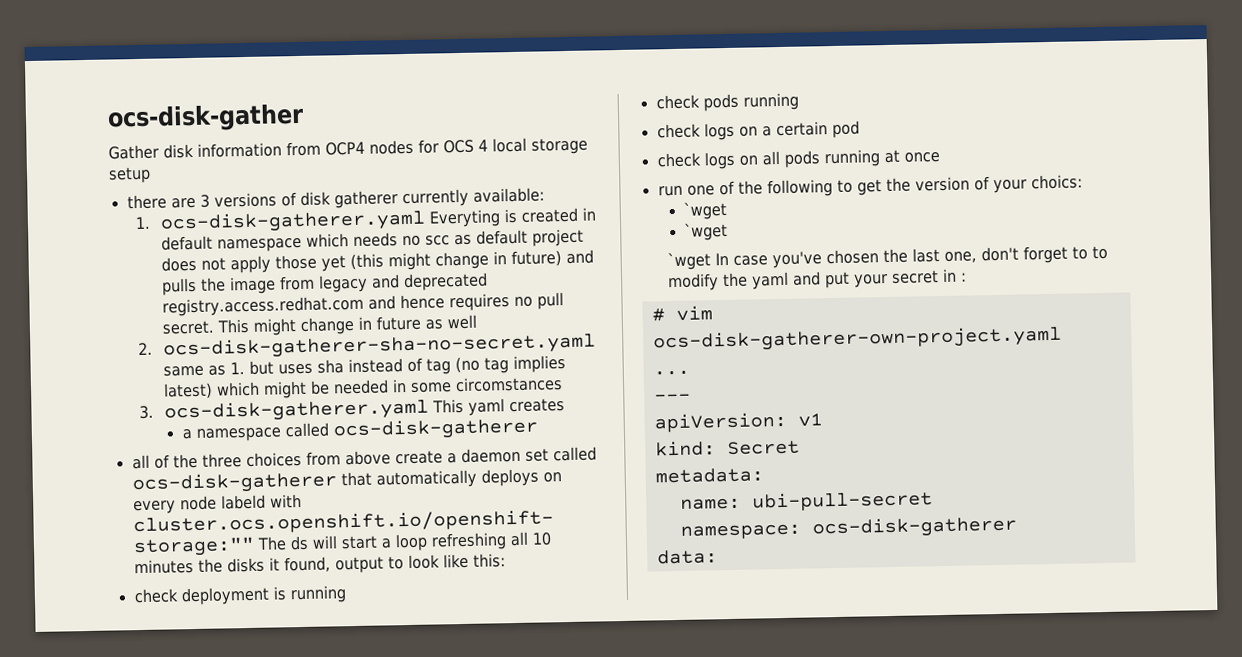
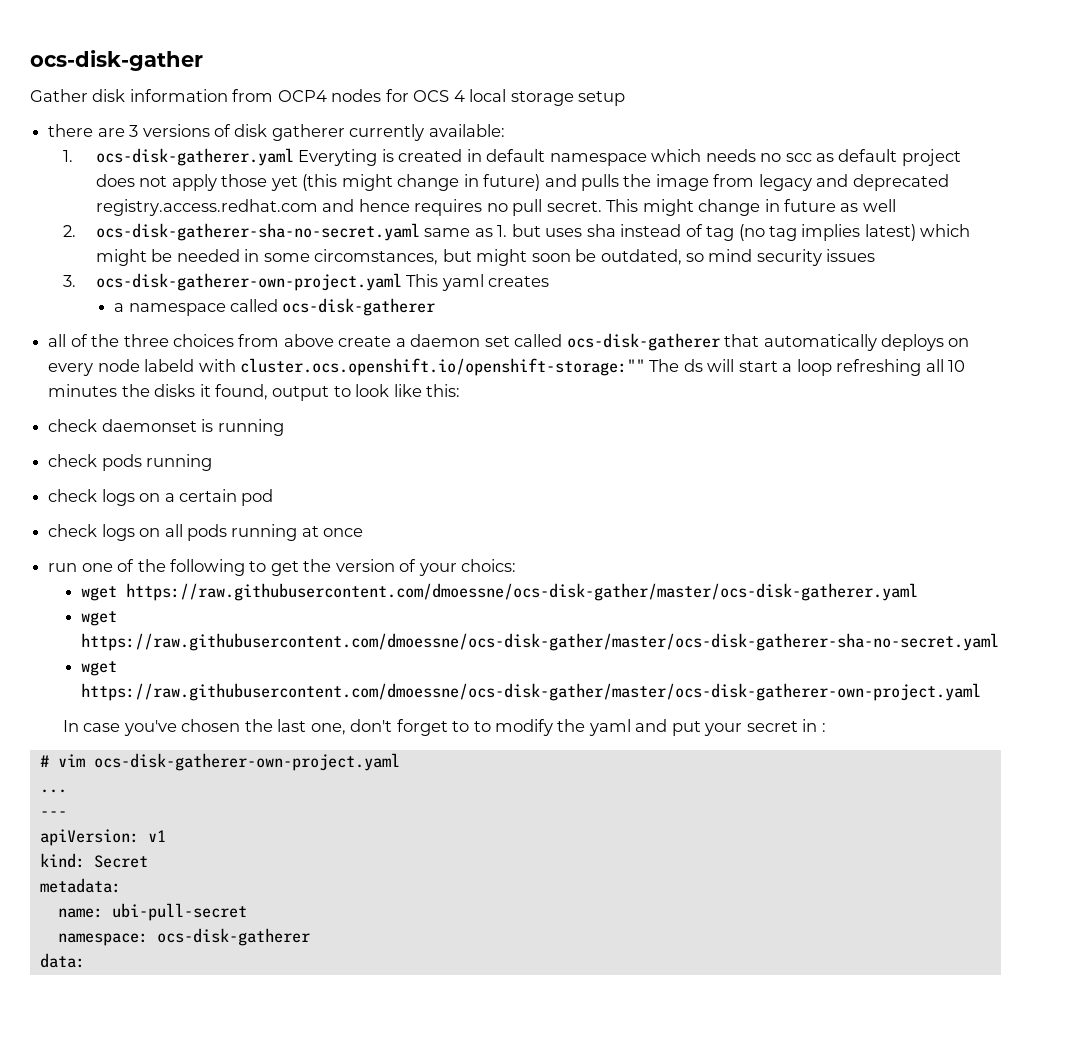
- 2. ocs-disk-gatherer-sha-no-secret.yaml same as 1. but uses sha instead of tag (no tag implies latest) which might be needed in some circomstances
+ 2. ocs-disk-gatherer-sha-no-secret.yaml same as 1. but uses sha instead of tag (no tag implies latest) which might be needed in some circomstances, but might soon be outdated, so mind security issues
- 3. ocs-disk-gatherer.yaml This yaml creates
+ 3. ocs-disk-gatherer-own-project.yaml This yaml creates
- check deployment is running
+ check daemonset is running
  run one of the following to get the version of your choics:
- `wget
- `wget
- `wget In case you've chosen the last one, don't forget to to modify the yaml and put your secret in :
+ wget https://raw.githubusercontent.com/dmoessne/ocs-disk-gather/master/ocs-disk-gatherer.yaml
+ wget https://raw.githubusercontent.com/dmoessne/ocs-disk-gather/master/ocs-disk-gatherer-sha-no-secret.yaml
+ wget https://raw.githubusercontent.com/dmoessne/ocs-disk-gather/master/ocs-disk-gatherer-own-project.yaml
+ In case you've chosen the last one, don't forget to to modify the yaml and put your secret in :

